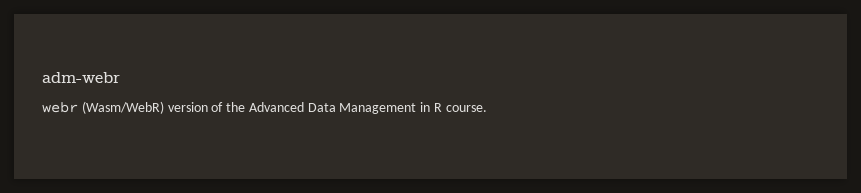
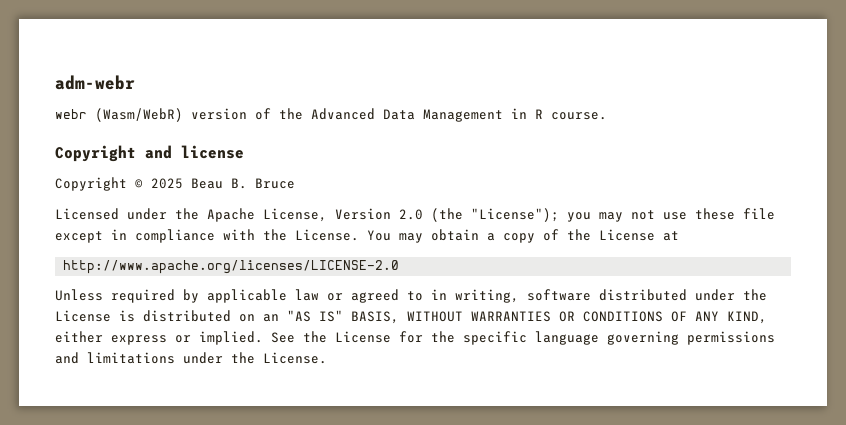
+ Copyright and license
+ Copyright © 2025 Beau B. Bruce
+ Licensed under the Apache License, Version 2.0 (the "License"); you may not use these file except in compliance with the License. You may obtain a copy of the License at
+ http://www.apache.org/licenses/LICENSE-2.0
+ Unless required by applicable law or agreed to in writing, software distributed under the License is distributed on an "AS IS" BASIS, WITHOUT WARRANTIES OR CONDITIONS OF ANY KIND, either express or implied. See the License for the specific language governing permissions and limitations under the License.

